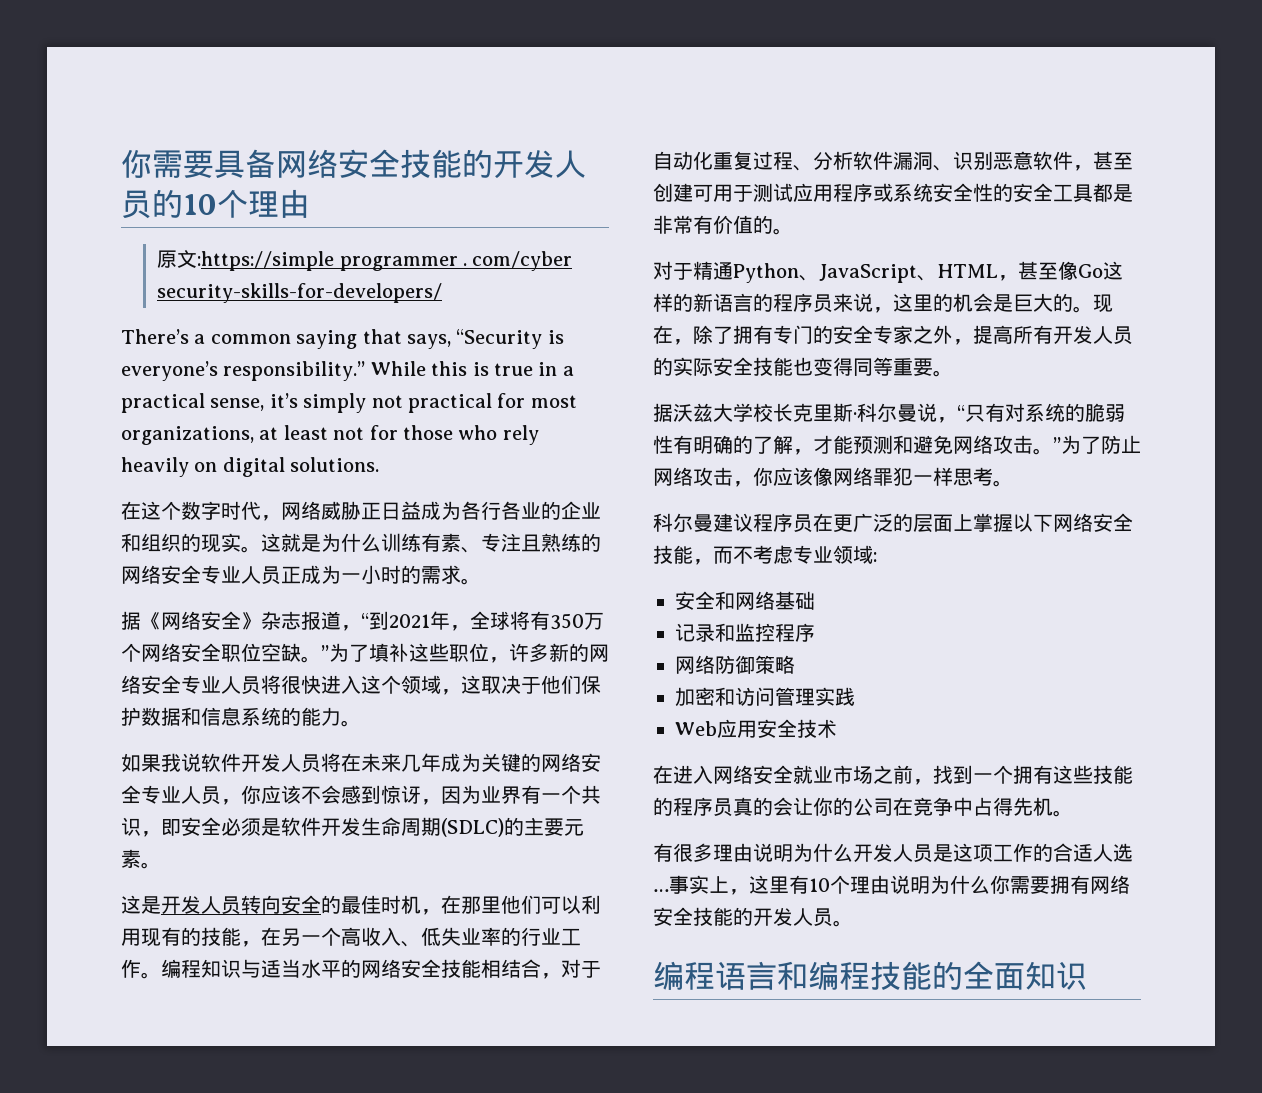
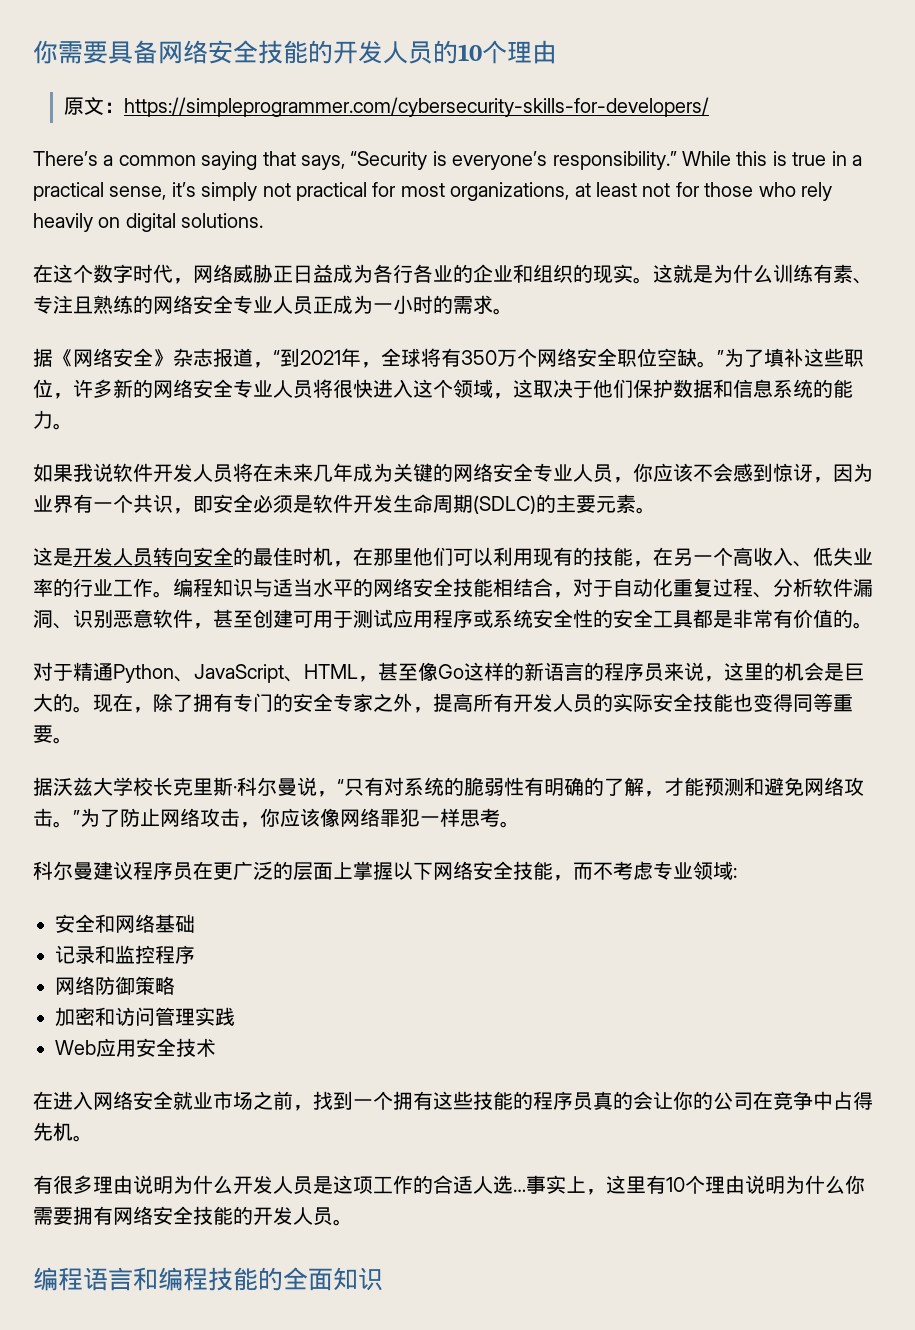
- 原文:https://simple programmer . com/cyber security-skills-for-developers/
+ 原文：https://simpleprogrammer.com/cybersecurity-skills-for-developers/

